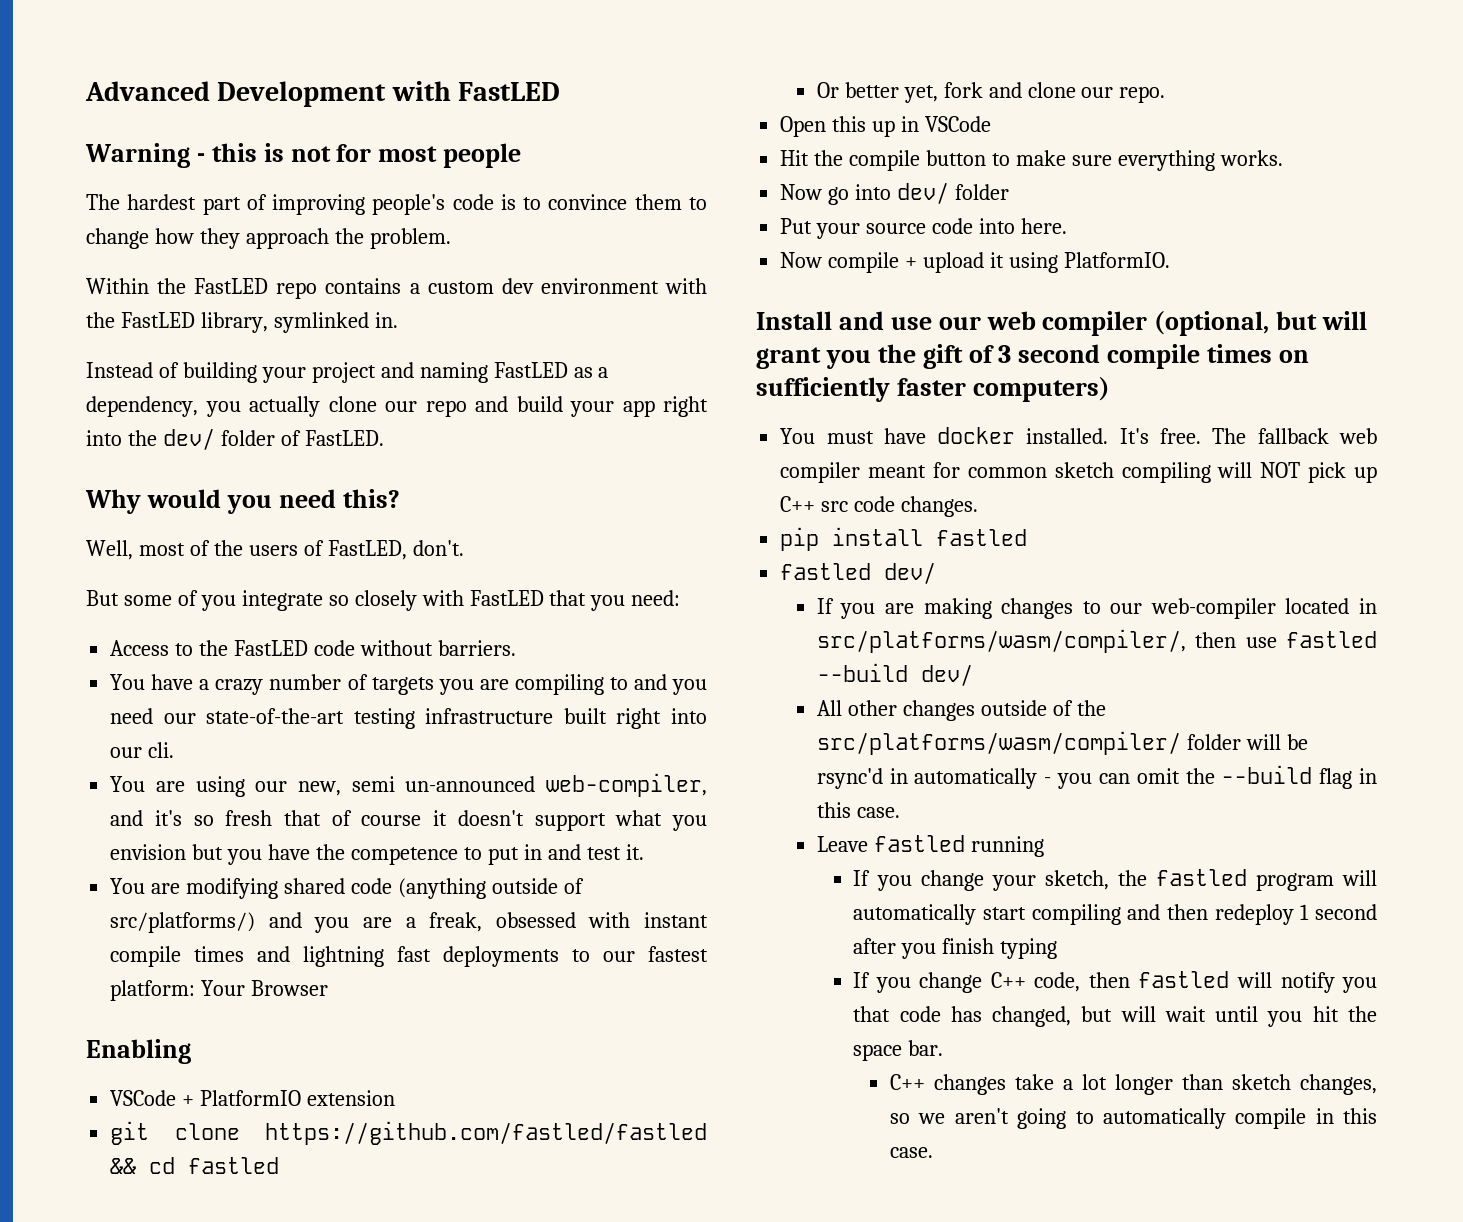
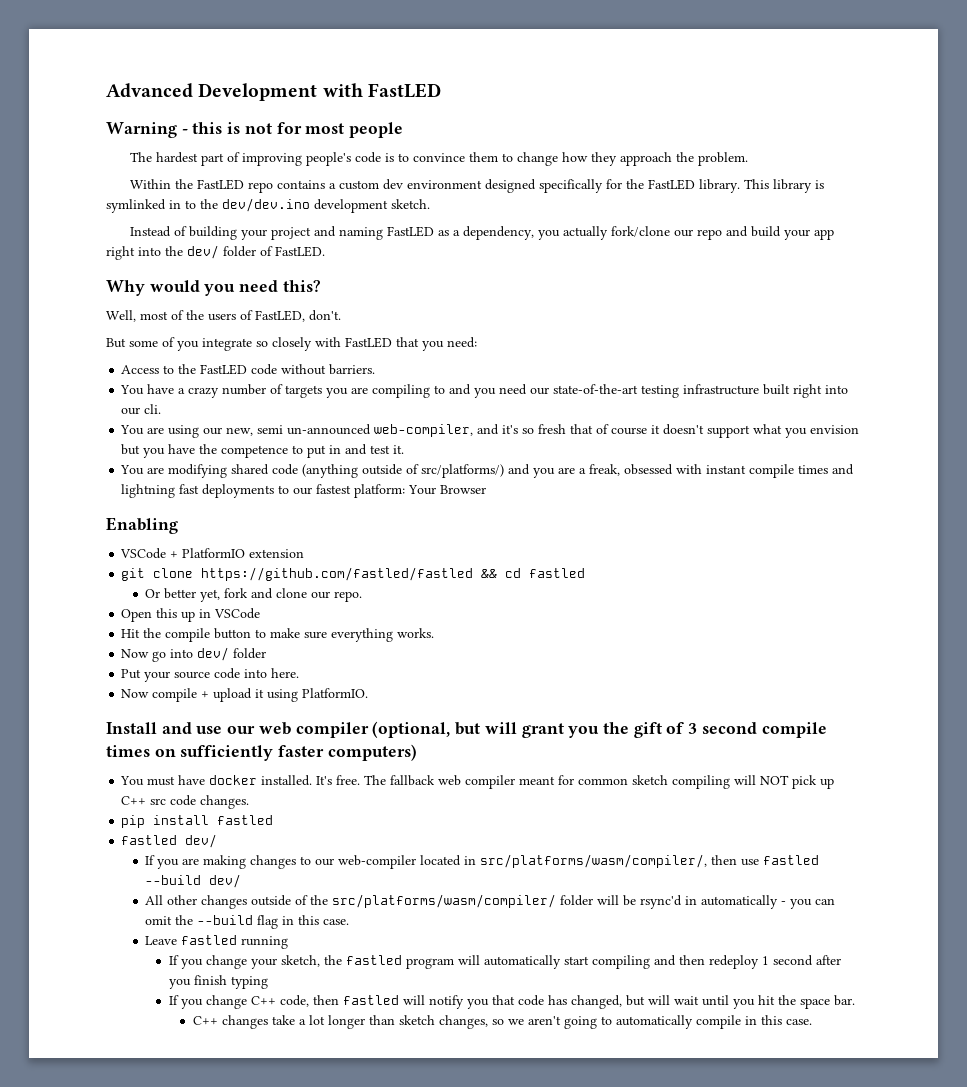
- Within the FastLED repo contains a custom dev environment with the FastLED library, symlinked in.
+ Within the FastLED repo contains a custom dev environment designed specifically for the FastLED library. This library is symlinked in to the dev/dev.ino development sketch.
- Instead of building your project and naming FastLED as a dependency, you actually clone our repo and build your app right into the dev/ folder of FastLED.
+ Instead of building your project and naming FastLED as a dependency, you actually fork/clone our repo and build your app right into the dev/ folder of FastLED.

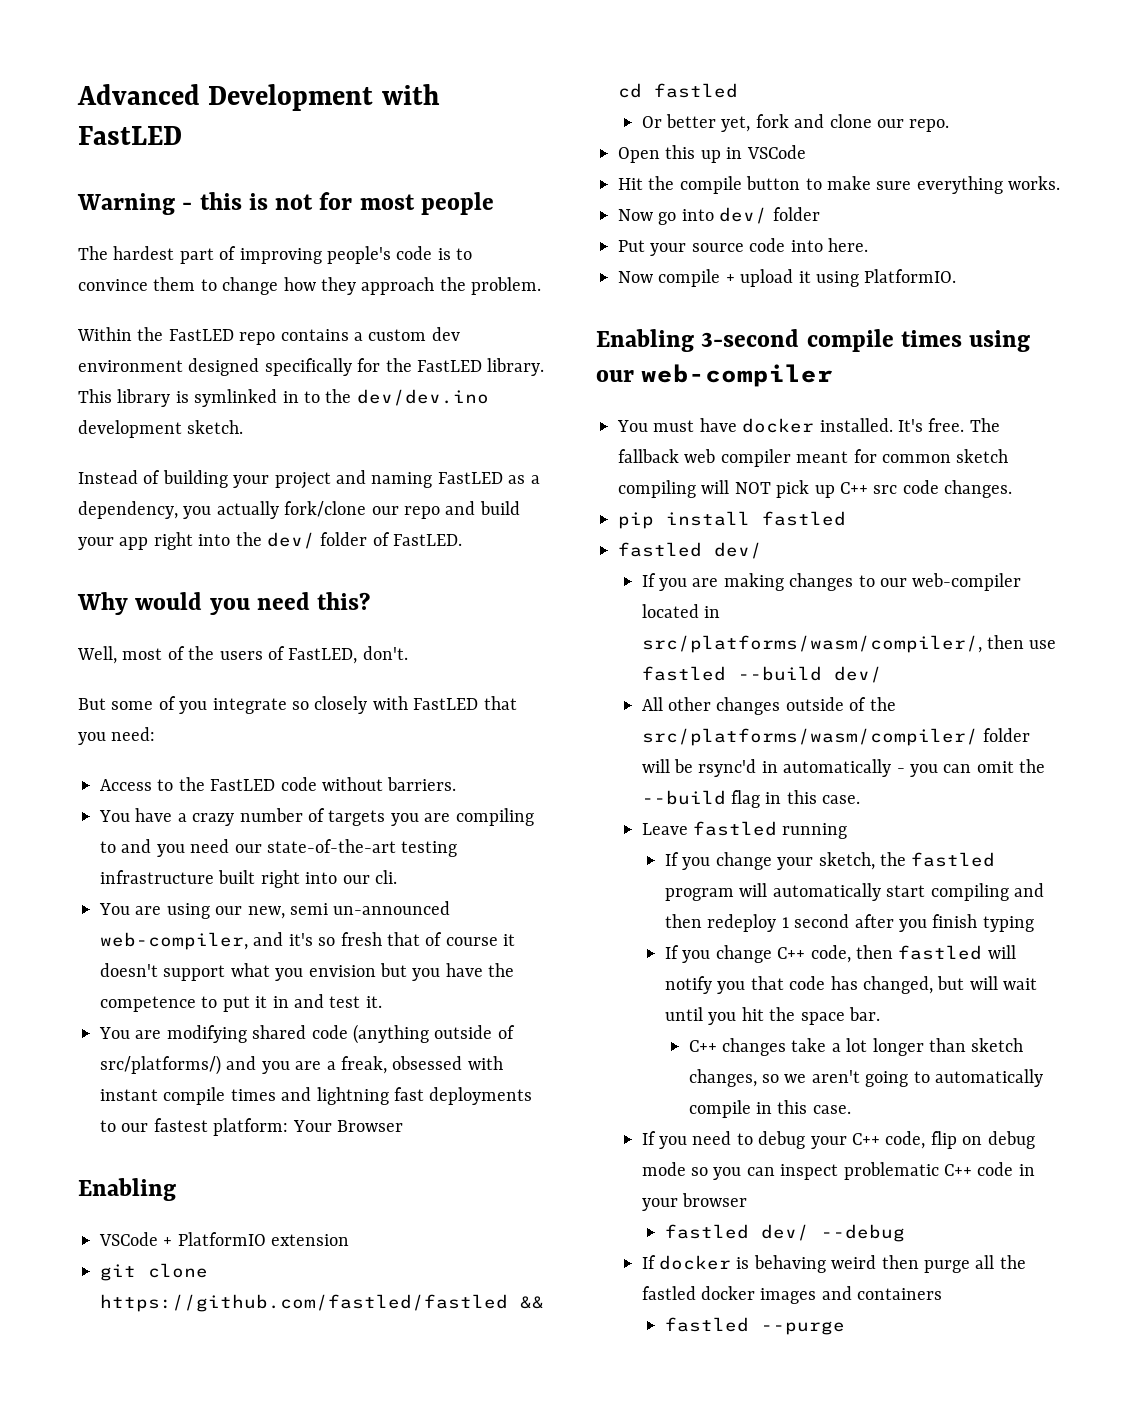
- You are using our new, semi un-announced web-compiler, and it's so fresh that of course it doesn't support what you envision but you have the competence to put in and test it.
+ You are using our new, semi un-announced web-compiler, and it's so fresh that of course it doesn't support what you envision but you have the competence to put it in and test it.
- Install and use our web compiler (optional, but will grant you the gift of 3 second compile times on sufficiently faster computers)
+ Enabling 3-second compile times using our web-compiler
+ If you need to debug your C++ code, flip on debug mode so you can inspect problematic C++ code in your browser
+ fastled dev/ --debug
+ If docker is behaving weird then purge all the fastled docker images and containers
+ fastled --purge

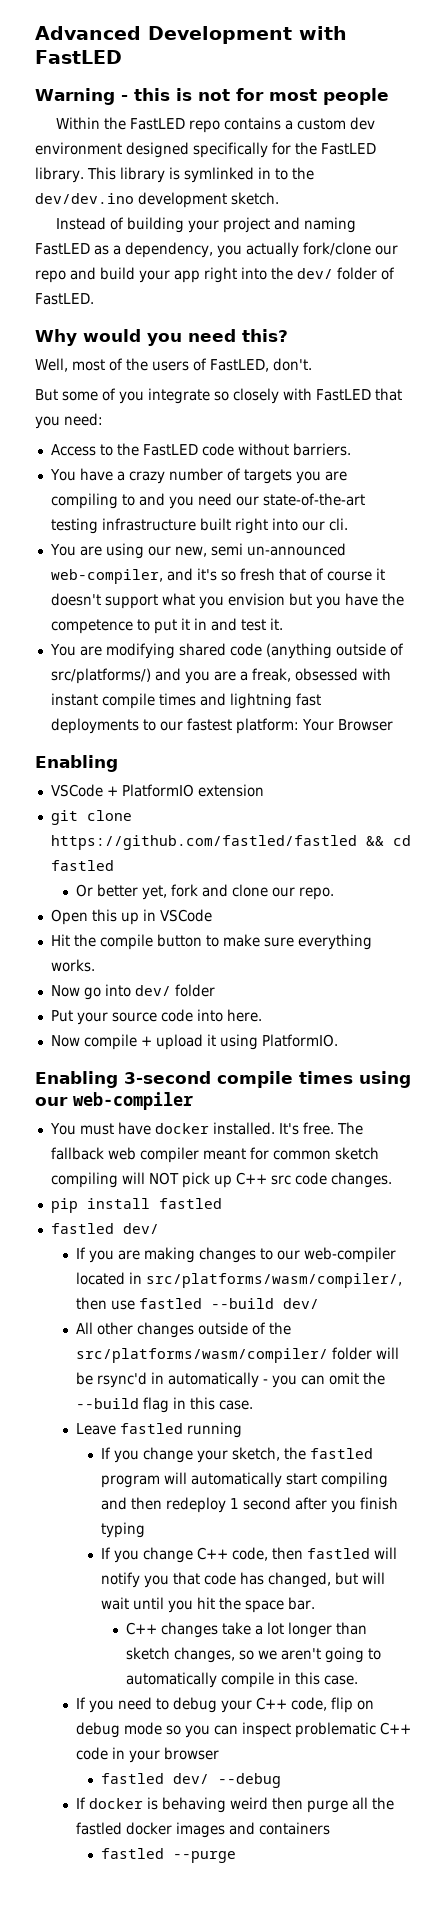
- The hardest part of improving people's code is to convince them to change how they approach the problem.

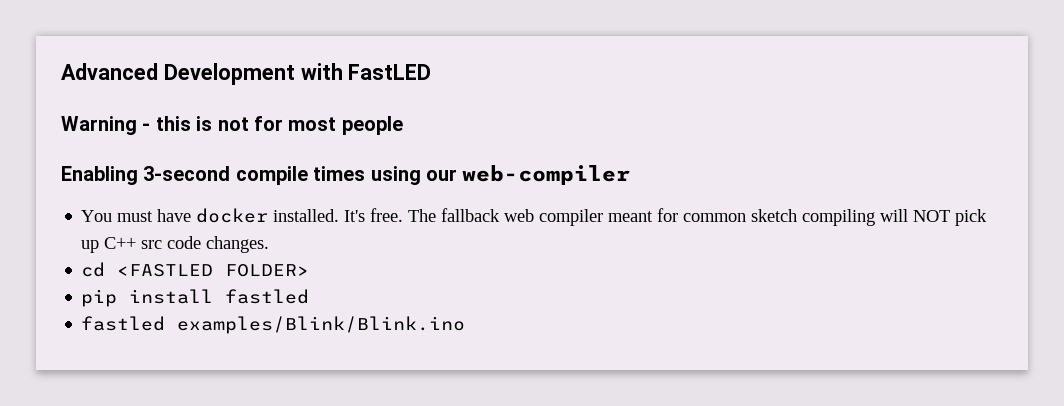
- Within the FastLED repo contains a custom dev environment designed specifically for the FastLED library. This library is symlinked in to the dev/dev.ino development sketch.
- Instead of building your project and naming FastLED as a dependency, you actually fork/clone our repo and build your app right into the dev/ folder of FastLED.
- Why would you need this?
- Well, most of the users of FastLED, don't.
- But some of you integrate so closely with FastLED that you need:
- Access to the FastLED code without barriers.
- You have a crazy number of targets you are compiling to and you need our state-of-the-art testing infrastructure built right into our cli.
- You are using our new, semi un-announced web-compiler, and it's so fresh that of course it doesn't support what you envision but you have the competence to put it in and test it.
- You are modifying shared code (anything outside of src/platforms/) and you are a freak, obsessed with instant compile times and lightning fast deployments to our fastest platform: Your Browser
- Enabling
- VSCode + PlatformIO extension
- git clone https://github.com/fastled/fastled && cd fastled
- Or better yet, fork and clone our repo.
- Open this up in VSCode
- Hit the compile button to make sure everything works.
- Now go into dev/ folder
- Put your source code into here.
- Now compile + upload it using PlatformIO.
+ cd <FASTLED FOLDER>
  pip install fastled
- fastled dev/
- If you are making changes to our web-compiler located in src/platforms/wasm/compiler/, then use fastled --build dev/
- All other changes outside of the src/platforms/wasm/compiler/ folder will be rsync'd in automatically - you can omit the --build flag in this case.
- Leave fastled running
- If you change your sketch, the fastled program will automatically start compiling and then redeploy 1 second after you finish typing
- If you change C++ code, then fastled will notify you that code has changed, but will wait until you hit the space bar.
- C++ changes take a lot longer than sketch changes, so we aren't going to automatically compile in this case.
- If you need to debug your C++ code, flip on debug mode so you can inspect problematic C++ code in your browser
- fastled dev/ --debug
- If docker is behaving weird then purge all the fastled docker images and containers
- fastled --purge
+ fastled examples/Blink/Blink.ino

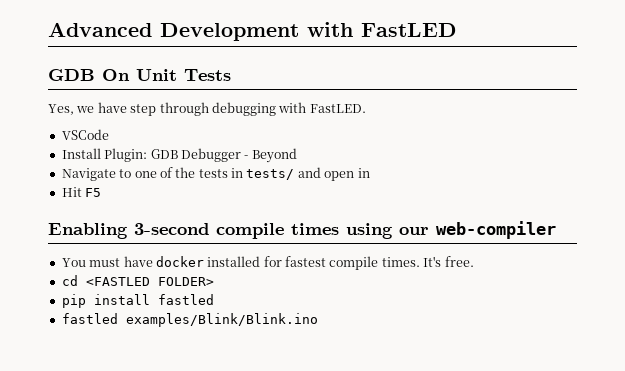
- Warning - this is not for most people
+ GDB On Unit Tests
+ Yes, we have step through debugging with FastLED.
+ VSCode
+ Install Plugin: GDB Debugger - Beyond
+ Navigate to one of the tests in tests/ and open in
+ Hit F5
- You must have docker installed. It's free. The fallback web compiler meant for common sketch compiling will NOT pick up C++ src code changes.
+ You must have docker installed for fastest compile times. It's free.

